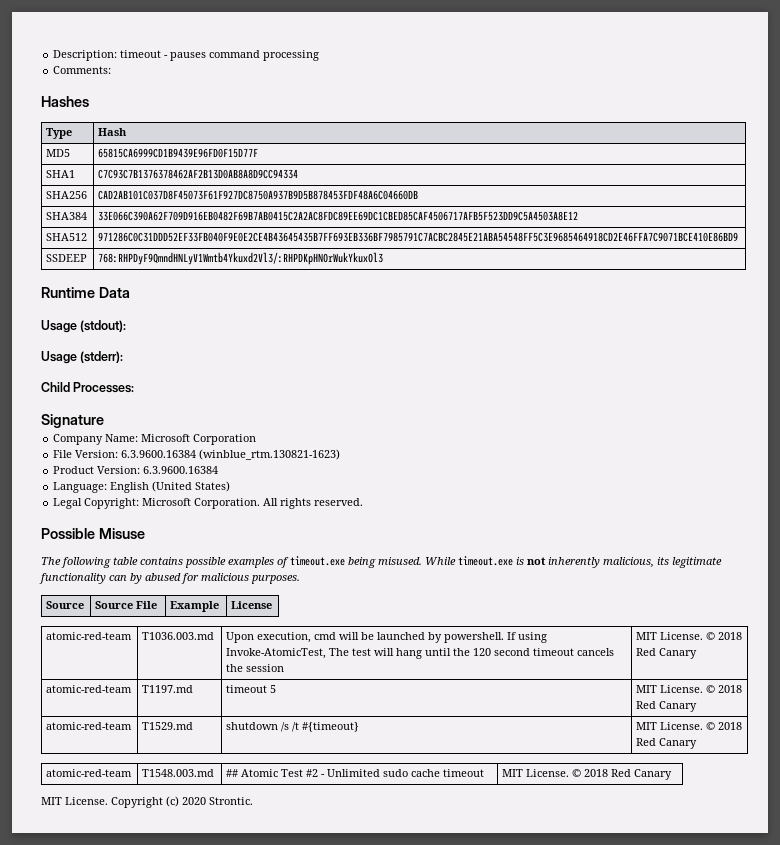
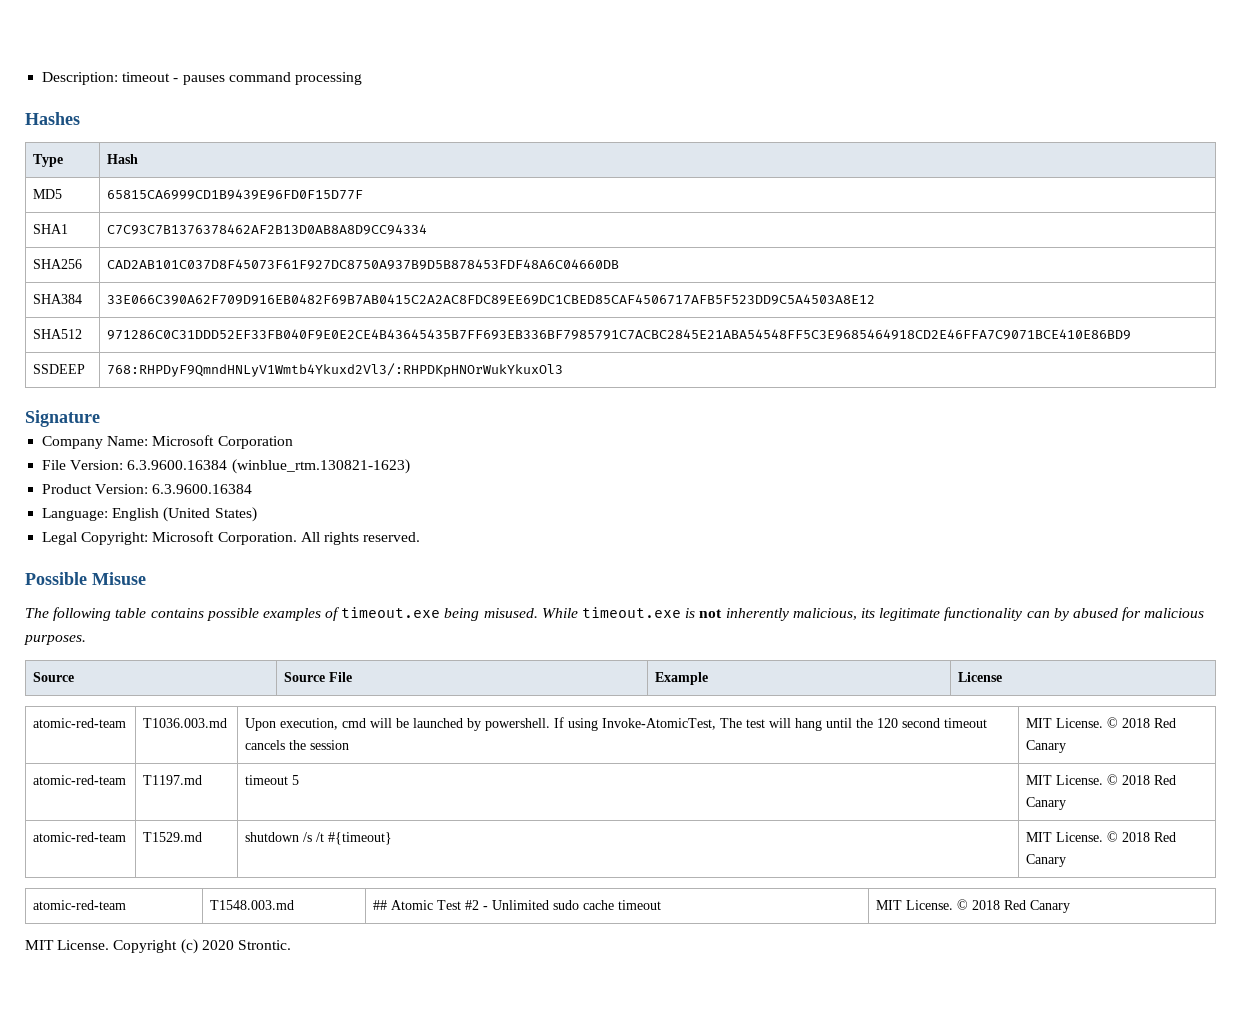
- Comments:
- Runtime Data
- Usage (stdout):
- Usage (stderr):
- Child Processes:

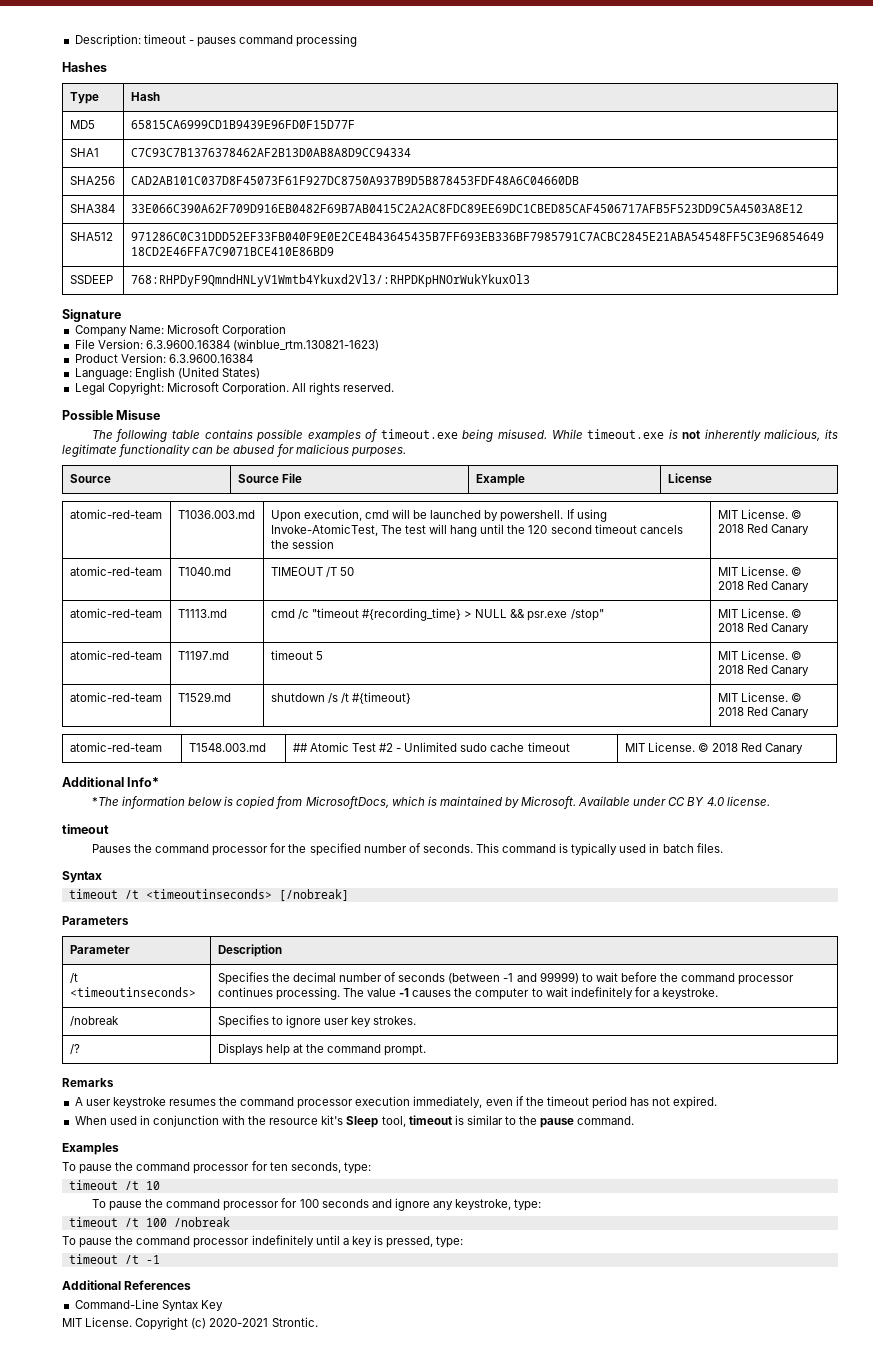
- While timeout.exe is not inherently malicious, its legitimate functionality can by abused for malicious purposes.
+ While timeout.exe is not inherently malicious, its legitimate functionality can be abused for malicious purposes.
+ atomic-red-team | T1040.md | TIMEOUT /T 50 | MIT License. © 2018 Red Canary
+ atomic-red-team | T1113.md | cmd /c "timeout #{recording_time} > NULL && psr.exe /stop" | MIT License. © 2018 Red Canary
+ Additional Info*
+ *The information below is copied from MicrosoftDocs, which is maintained by Microsoft. Available under CC BY 4.0 license.
+ timeout
+ Pauses the command processor for the specified number of seconds. This command is typically used in batch files.
+ Syntax
+ timeout /t <timeoutinseconds> [/nobreak]
+ Parameters
+ Parameter | Description
+ /t <timeoutinseconds> | Specifies the decimal number of seconds (between -1 and 99999) to wait before the command processor continues processing. The value -1 causes the computer to wait indefinitely for a keystroke.
+ /nobreak | Specifies to ignore user key strokes.
+ /? | Displays help at the command prompt.
+ Remarks
+ A user keystroke resumes the command processor execution immediately, even if the timeout period has not expired.
+ When used in conjunction with the resource kit's Sleep tool, timeout is similar to the pause command.
+ Examples
+ To pause the command processor for ten seconds, type:
+ timeout /t 10
+ To pause the command processor for 100 seconds and ignore any keystroke, type:
+ timeout /t 100 /nobreak
+ To pause the command processor indefinitely until a key is pressed, type:
+ timeout /t -1
+ Additional References
+ Command-Line Syntax Key
- Copyright (c) 2020 Strontic.
+ Copyright (c) 2020-2021 Strontic.

